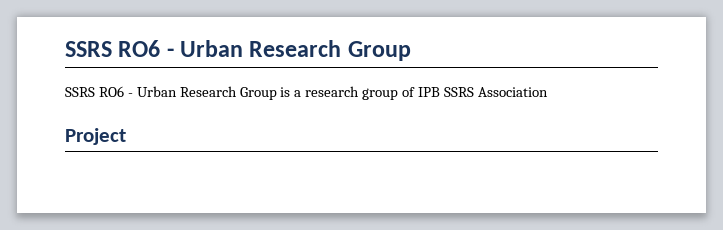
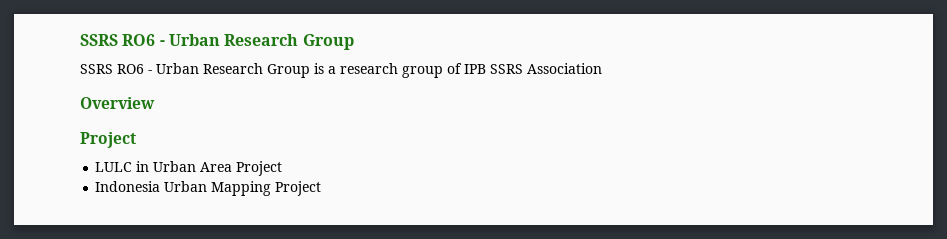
+ Overview
  Project
+ LULC in Urban Area Project
+ Indonesia Urban Mapping Project

